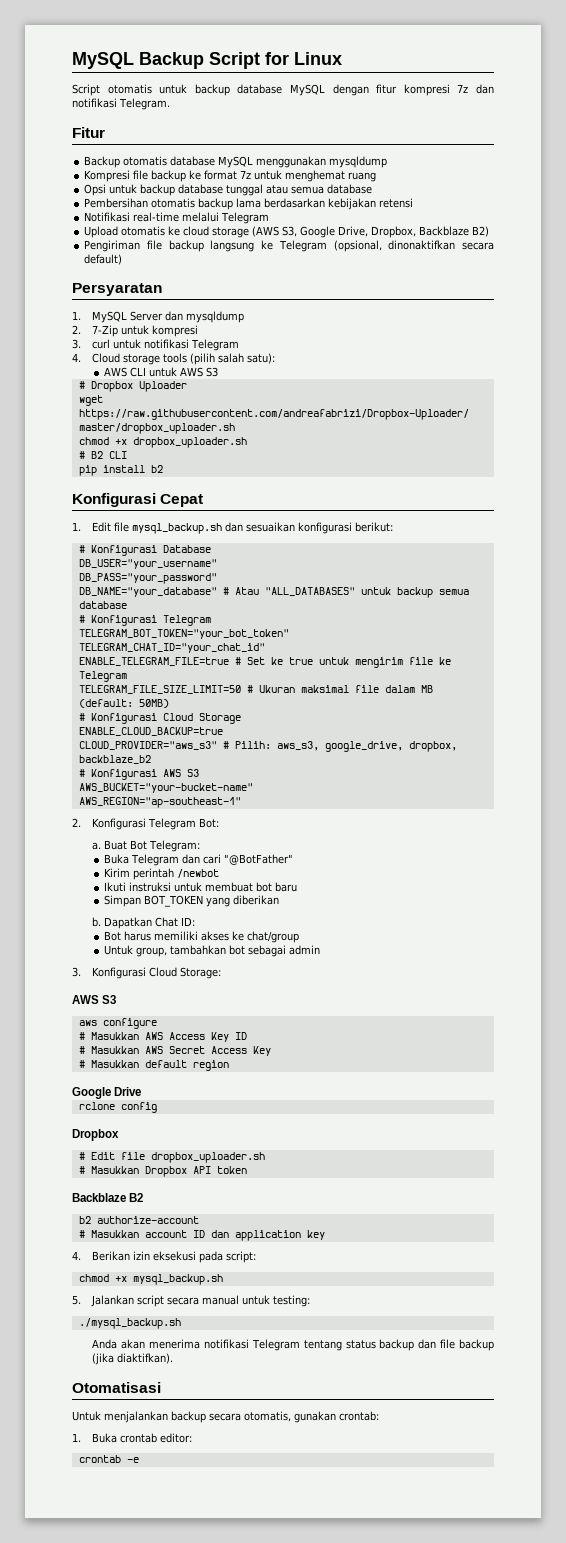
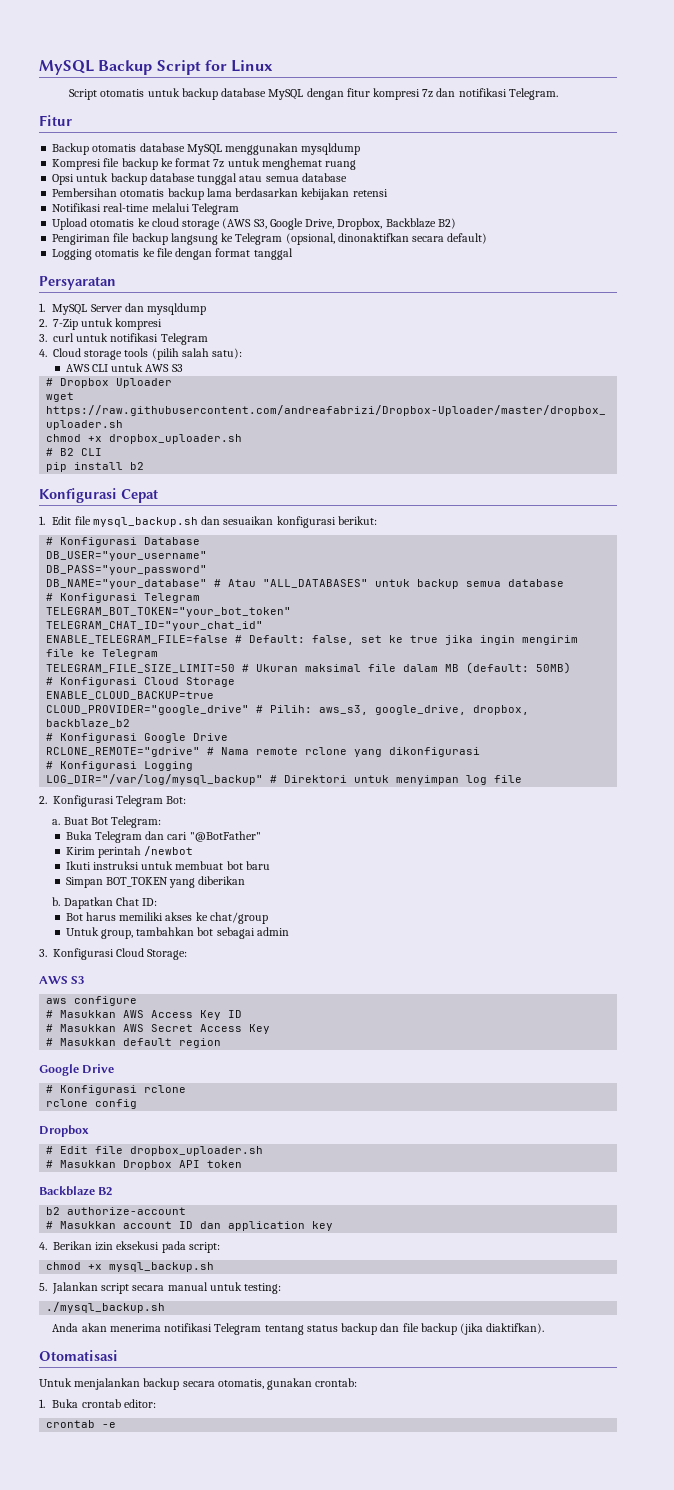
+ Logging otomatis ke file dengan format tanggal
- ENABLE_TELEGRAM_FILE=true # Set ke true untuk mengirim file ke Telegram
+ ENABLE_TELEGRAM_FILE=false # Default: false, set ke true jika ingin mengirim file ke Telegram
- CLOUD_PROVIDER="aws_s3" # Pilih: aws_s3, google_drive, dropbox, backblaze_b2
+ CLOUD_PROVIDER="google_drive" # Pilih: aws_s3, google_drive, dropbox, backblaze_b2
- # Konfigurasi AWS S3
- AWS_BUCKET="your-bucket-name"
- AWS_REGION="ap-southeast-1"
+ # Konfigurasi Google Drive
+ RCLONE_REMOTE="gdrive" # Nama remote rclone yang dikonfigurasi
+ # Konfigurasi Logging
+ LOG_DIR="/var/log/mysql_backup" # Direktori untuk menyimpan log file
+ # Konfigurasi rclone

